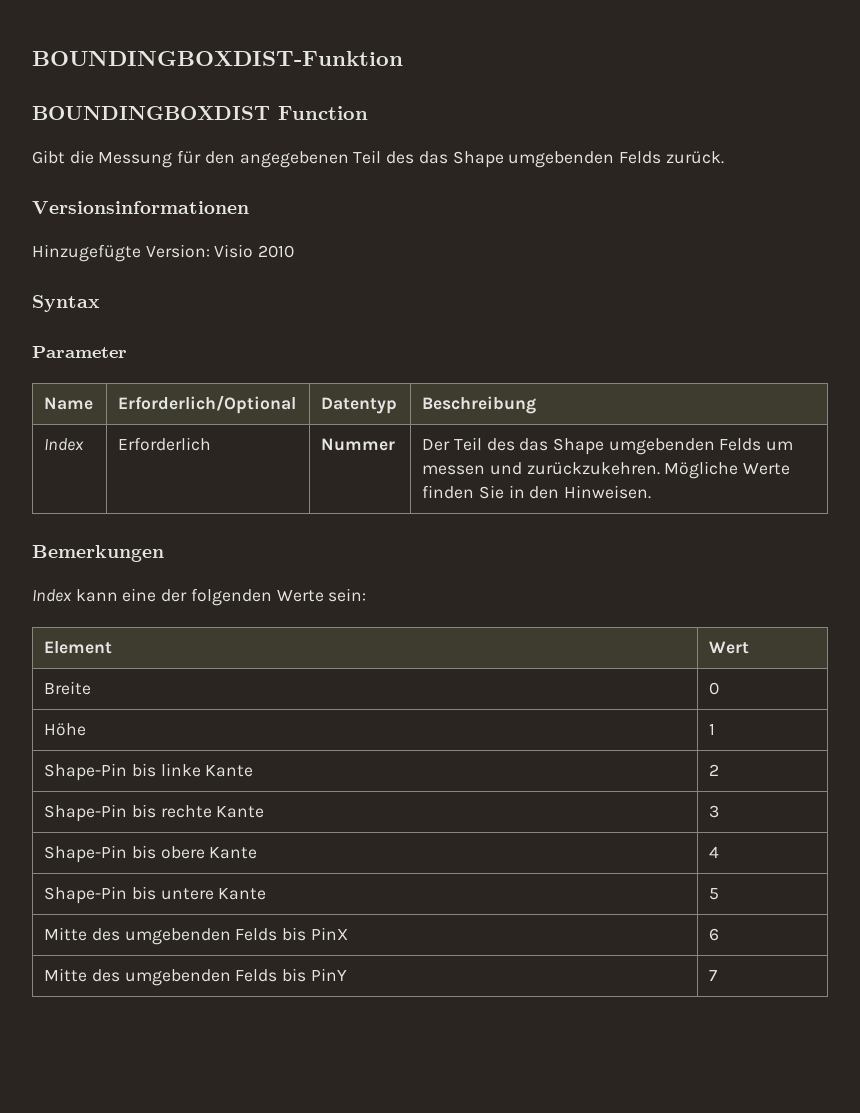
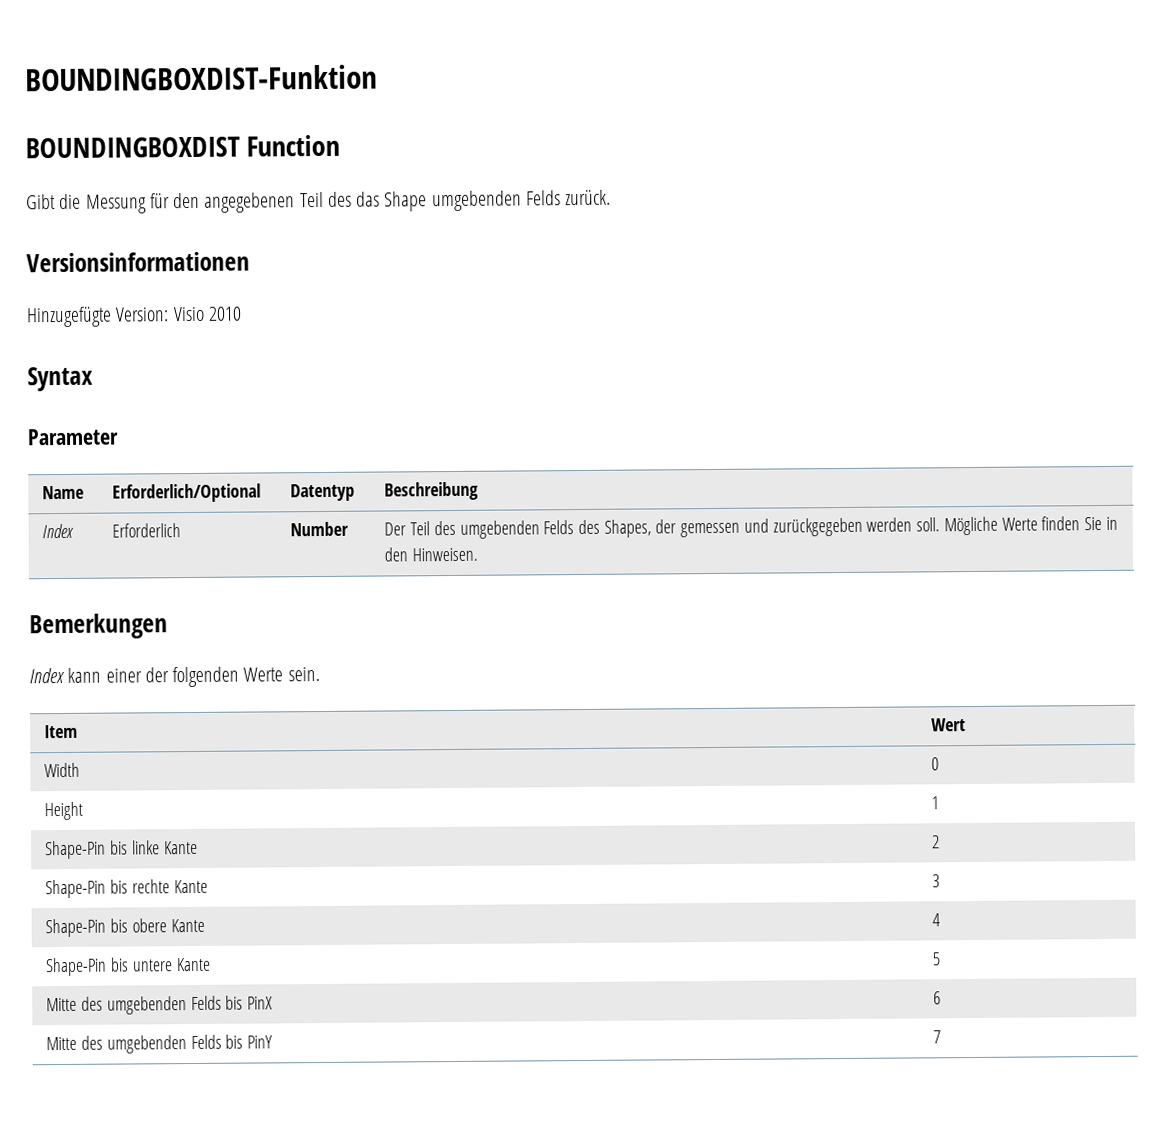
- Index | Erforderlich | Nummer | Der Teil des das Shape umgebenden Felds um messen und zurückzukehren. Mögliche Werte finden Sie in den Hinweisen.
+ Index | Erforderlich | Number | Der Teil des umgebenden Felds des Shapes, der gemessen und zurückgegeben werden soll. Mögliche Werte finden Sie in den Hinweisen.
- Index kann eine der folgenden Werte sein:
- Element | Wert
+ Index kann einer der folgenden Werte sein.
+ Item | Wert
- Breite | 0
+ Width | 0
- Höhe | 1
+ Height | 1

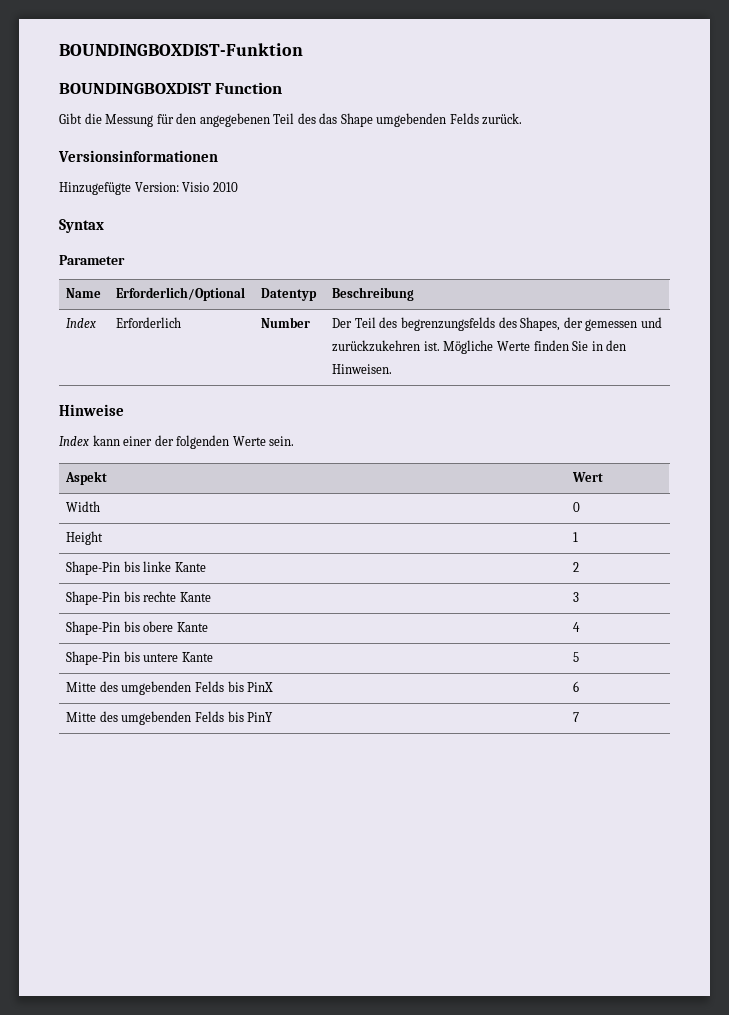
- Index | Erforderlich | Number | Der Teil des umgebenden Felds des Shapes, der gemessen und zurückgegeben werden soll. Mögliche Werte finden Sie in den Hinweisen.
+ Index | Erforderlich | Number | Der Teil des begrenzungsfelds des Shapes, der gemessen und zurückzukehren ist. Mögliche Werte finden Sie in den Hinweisen.
- Bemerkungen
+ Hinweise
- Item | Wert
+ Aspekt | Wert

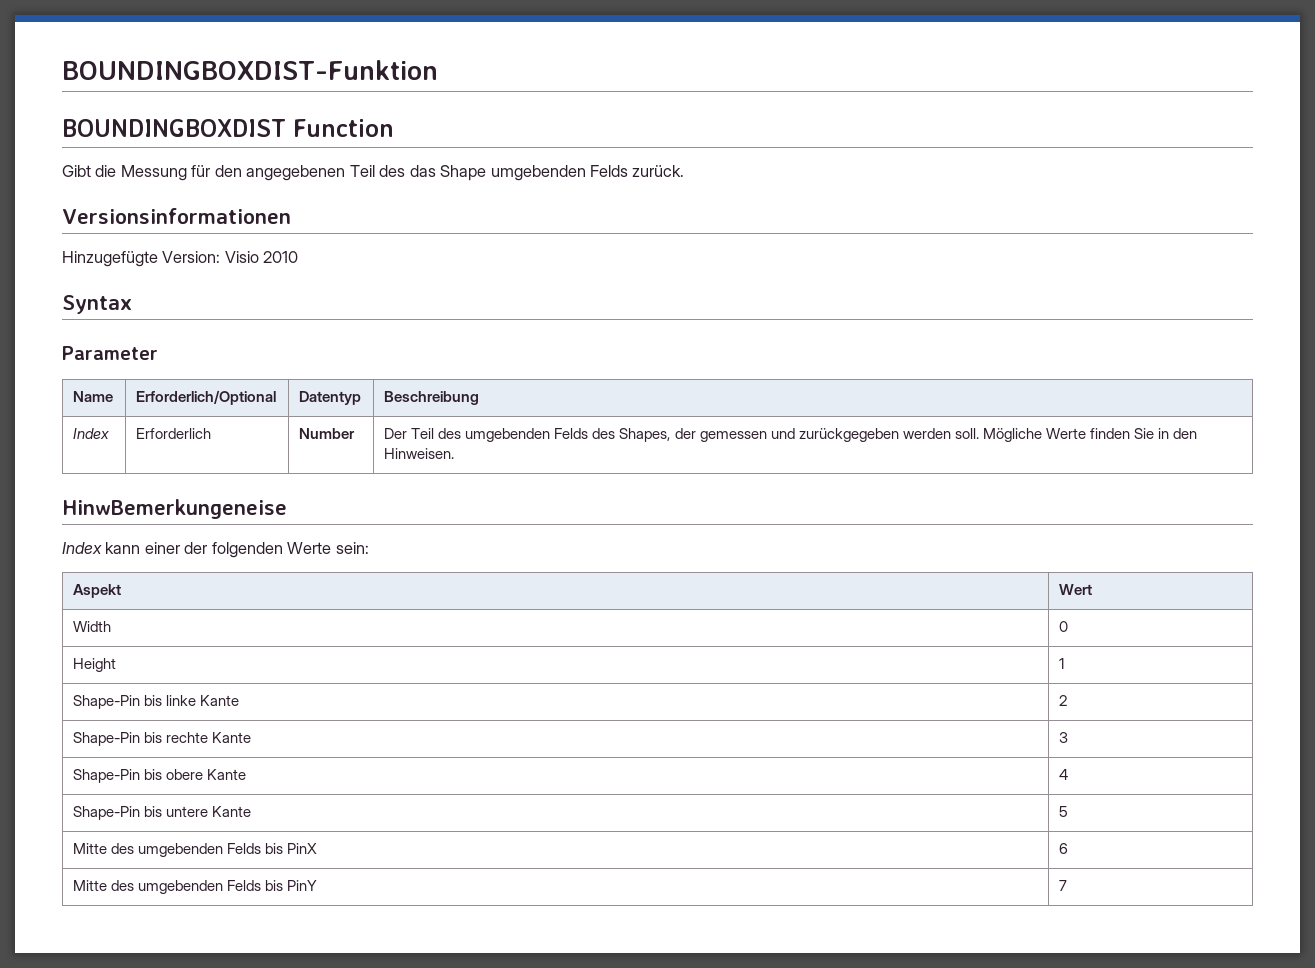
- Index | Erforderlich | Number | Der Teil des begrenzungsfelds des Shapes, der gemessen und zurückzukehren ist. Mögliche Werte finden Sie in den Hinweisen.
+ Index | Erforderlich | Number | Der Teil des umgebenden Felds des Shapes, der gemessen und zurückgegeben werden soll. Mögliche Werte finden Sie in den Hinweisen.
- Hinweise
+ HinwBemerkungeneise
- Index kann einer der folgenden Werte sein.
+ Index kann einer der folgenden Werte sein:

